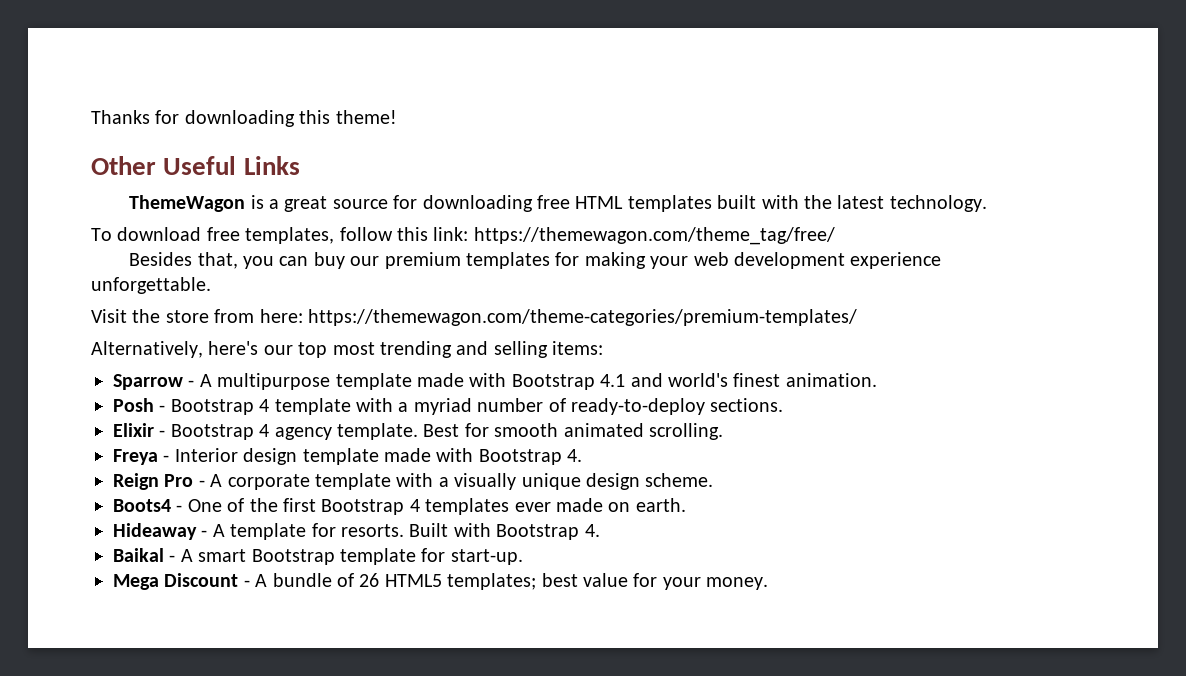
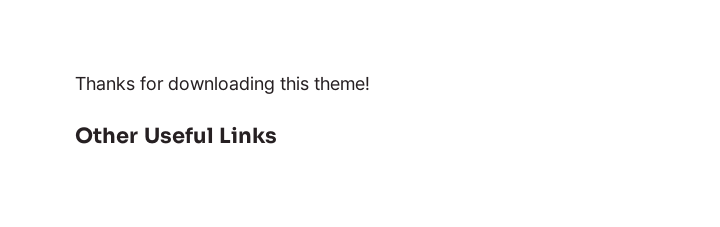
- ThemeWagon is a great source for downloading free HTML templates built with the latest technology.
- To download free templates, follow this link: https://themewagon.com/theme_tag/free/
- Besides that, you can buy our premium templates for making your web development experience unforgettable.
- Visit the store from here: https://themewagon.com/theme-categories/premium-templates/
- Alternatively, here's our top most trending and selling items:
- Sparrow - A multipurpose template made with Bootstrap 4.1 and world's finest animation.
- Posh - Bootstrap 4 template with a myriad number of ready-to-deploy sections.
- Elixir - Bootstrap 4 agency template. Best for smooth animated scrolling.
- Freya - Interior design template made with Bootstrap 4.
- Reign Pro - A corporate template with a visually unique design scheme.
- Boots4 - One of the first Bootstrap 4 templates ever made on earth.
- Hideaway - A template for resorts. Built with Bootstrap 4.
- Baikal - A smart Bootstrap template for start-up.
- Mega Discount - A bundle of 26 HTML5 templates; best value for your money.

